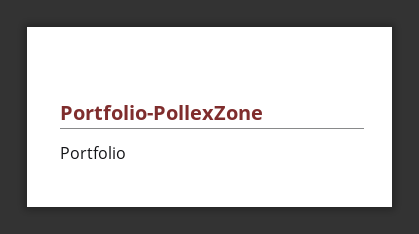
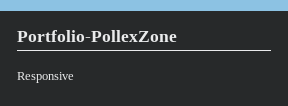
- Portfolio
+ Responsive

